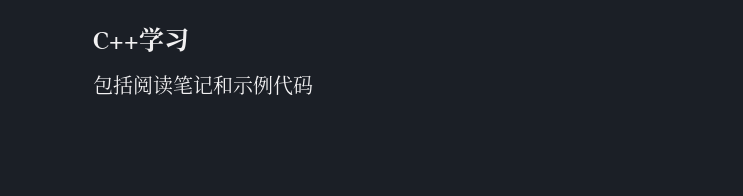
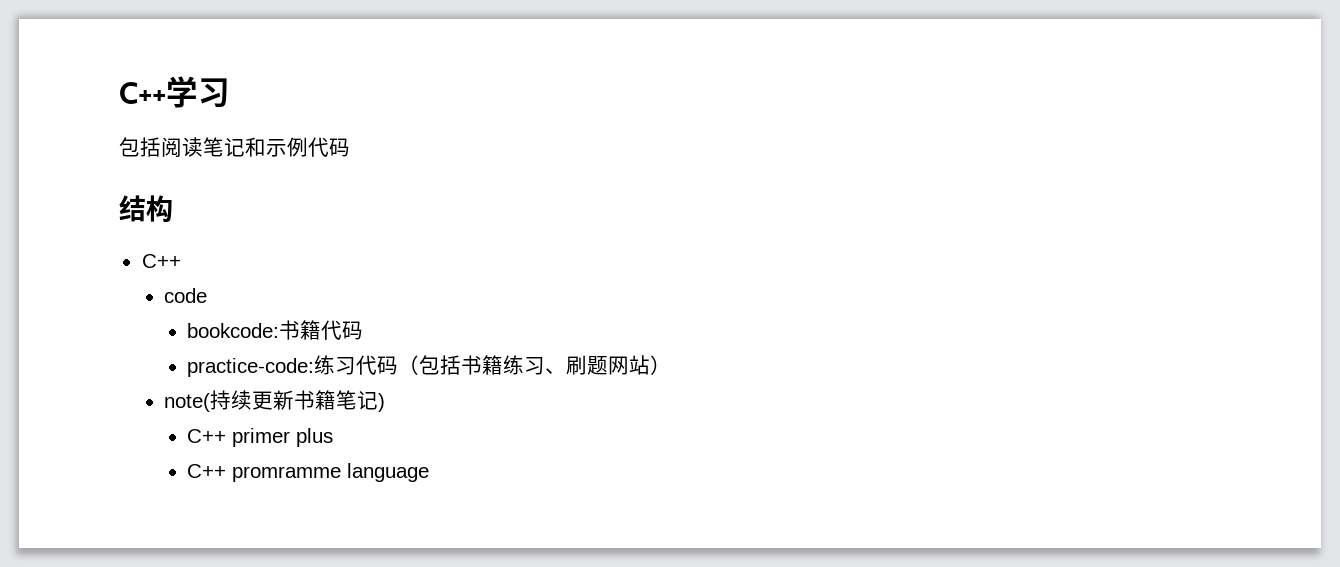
+ 结构
+ C++
+ code
+ bookcode:书籍代码
+ practice-code:练习代码（包括书籍练习、刷题网站）
+ note(持续更新书籍笔记)
+ C++ primer plus
+ C++ promramme language

